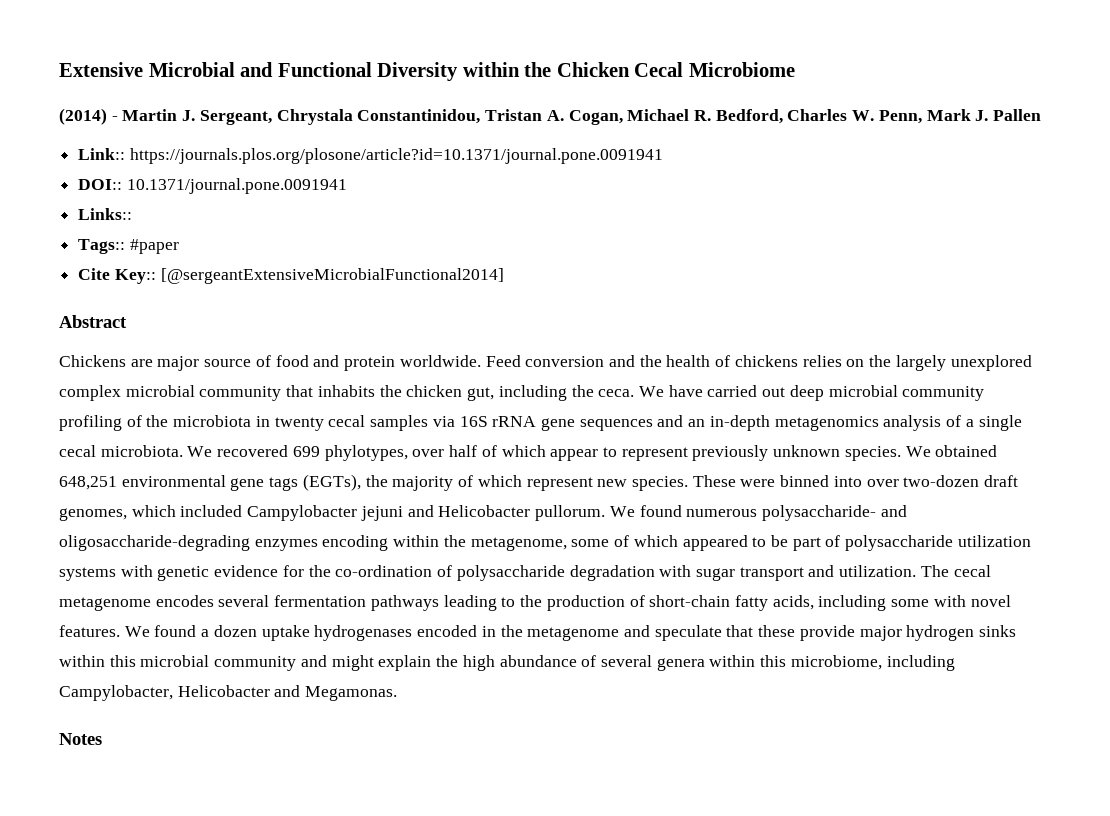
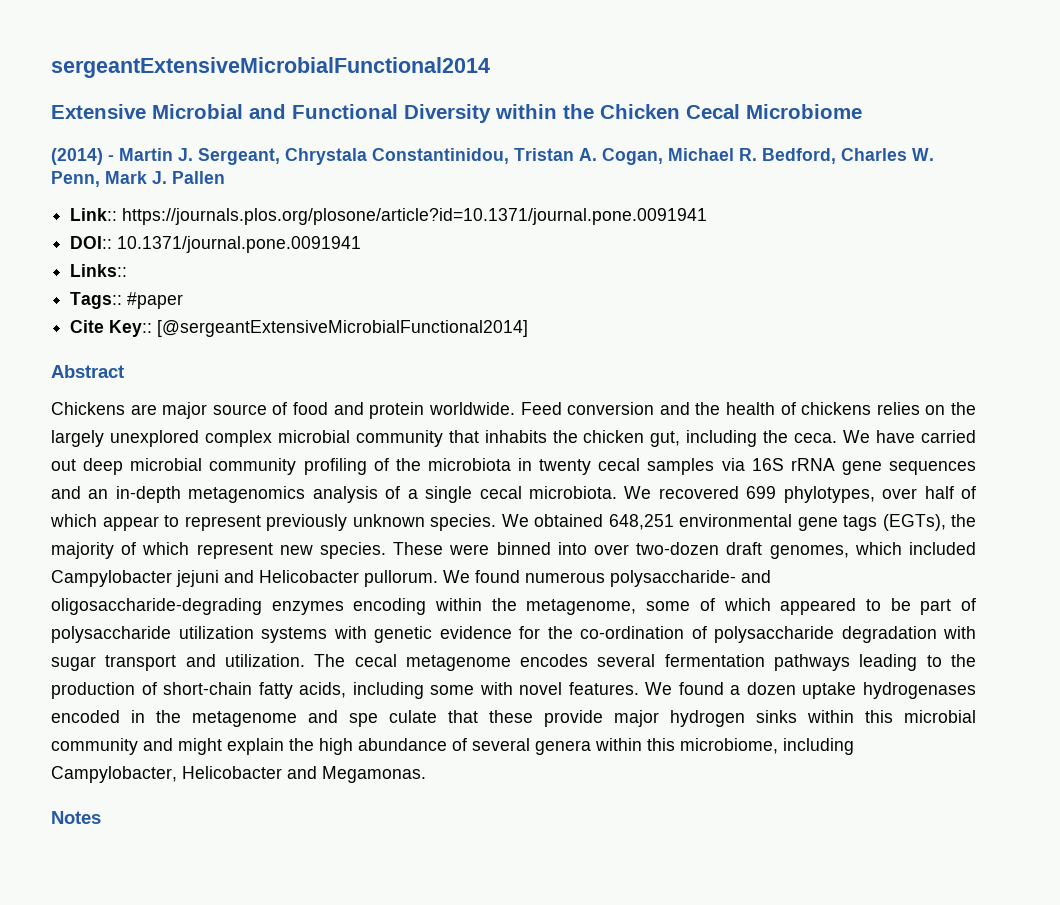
+ sergeantExtensiveMicrobialFunctional2014
- We found a dozen uptake hydrogenases encoded in the metagenome and speculate that these provide major hydrogen sinks within this microbial community and might explain the high abundance of several genera within this microbiome, including Campylobacter, Helicobacter and Megamonas.
+ We found a dozen uptake hydrogenases encoded in the metagenome and spe culate that these provide major hydrogen sinks within this microbial community and might explain the high abundance of several genera within this microbiome, including Campylobacter, Helicobacter and Megamonas.

